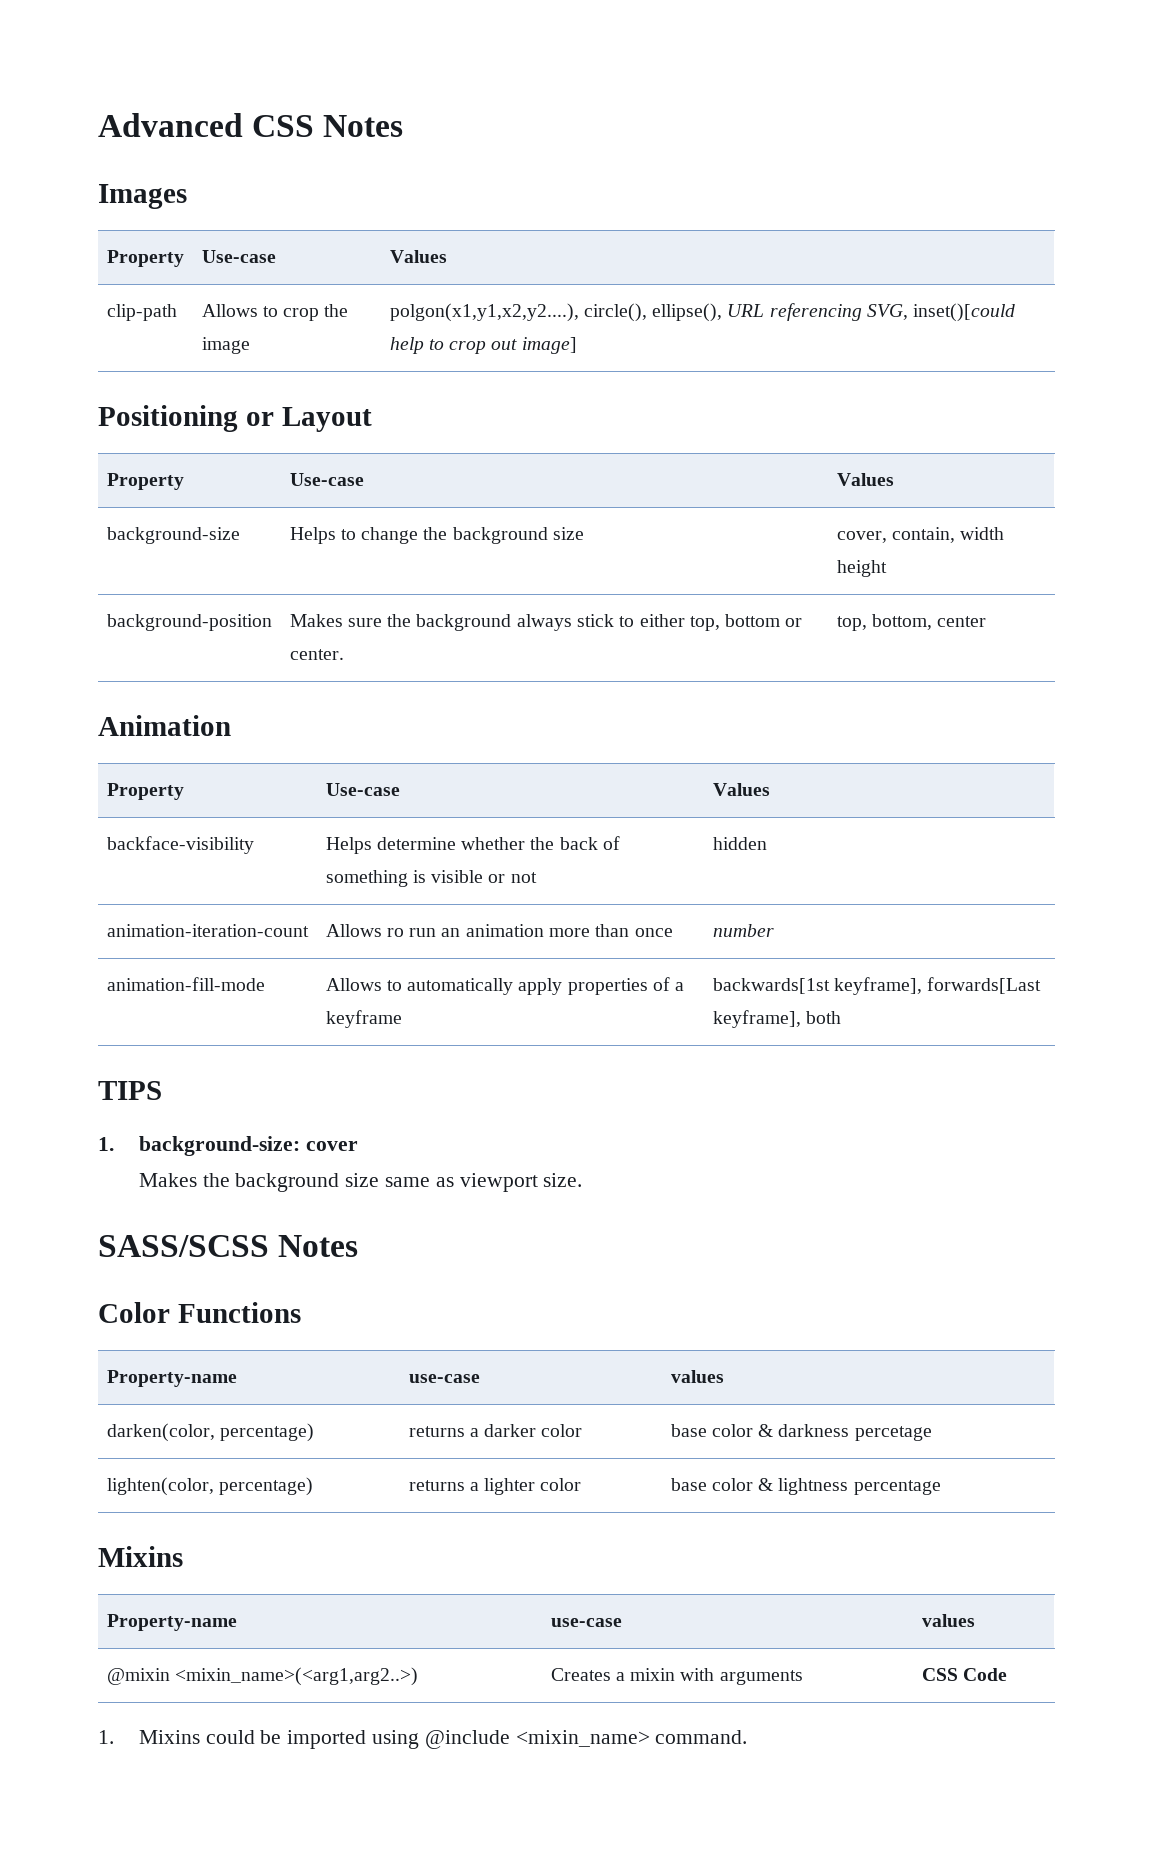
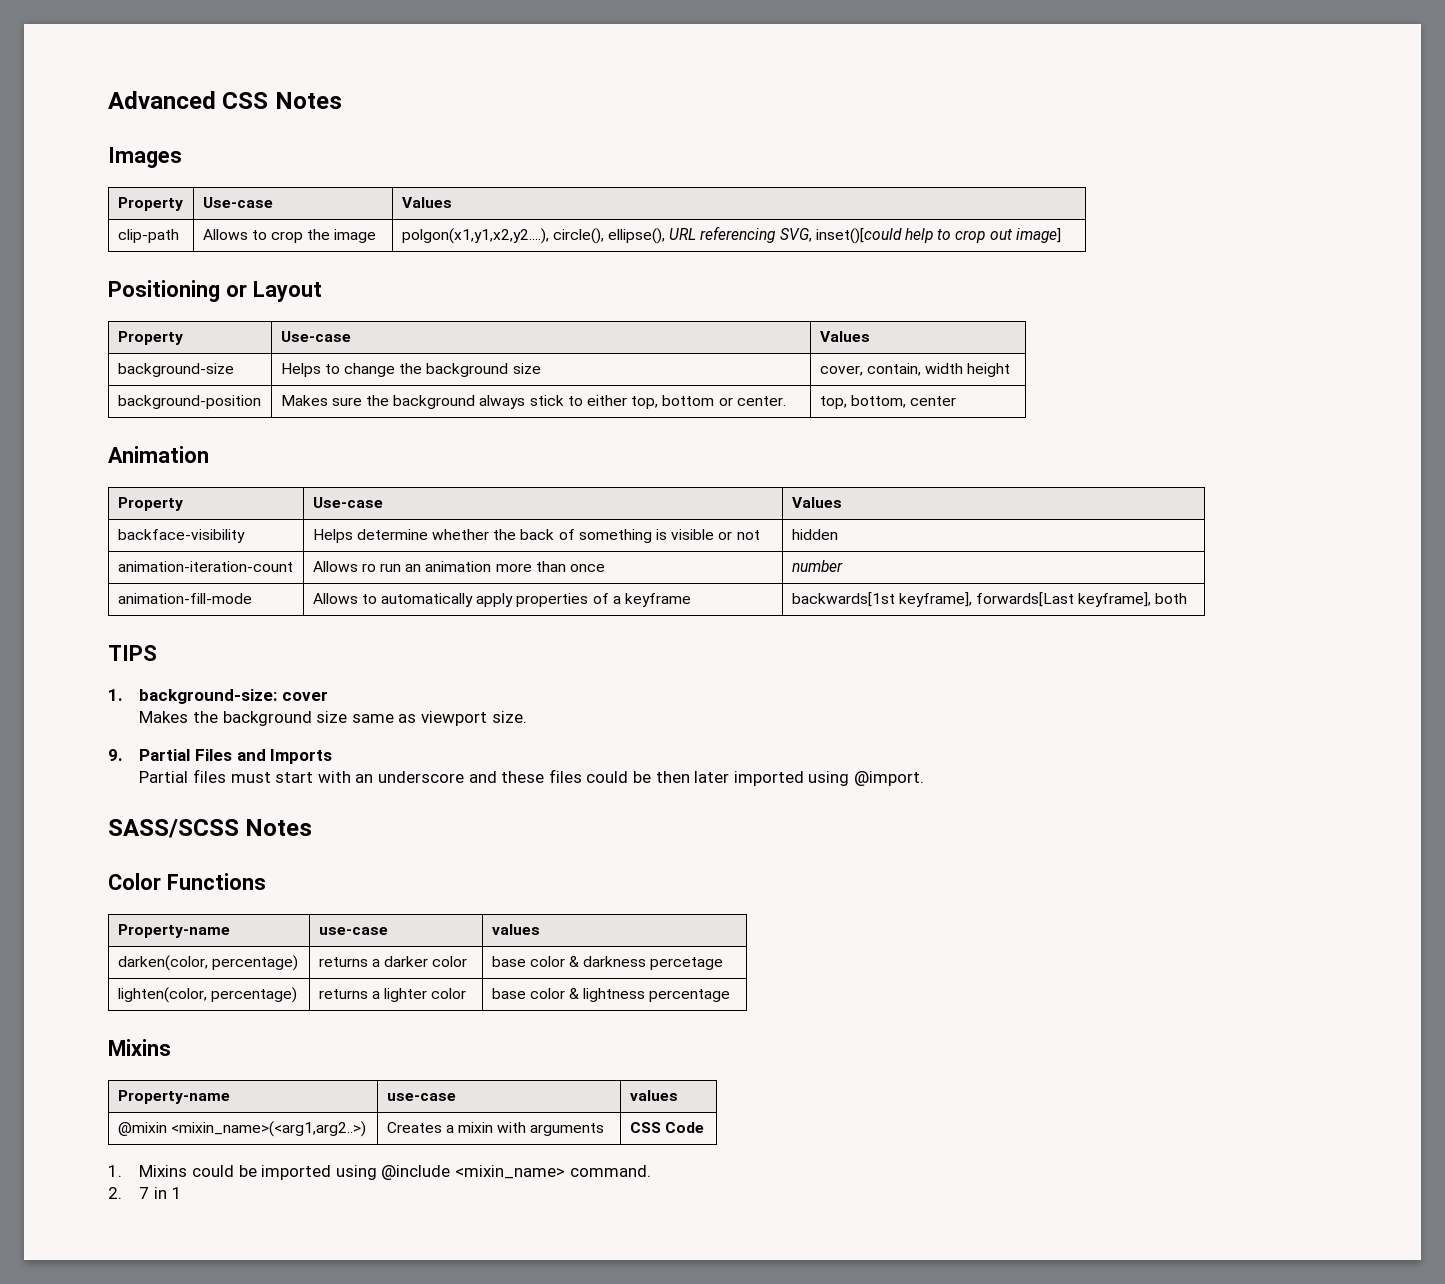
+ 9. Partial Files and Imports
+ Partial files must start with an underscore and these files could be then later imported using @import.
+ 2. 7 in 1

